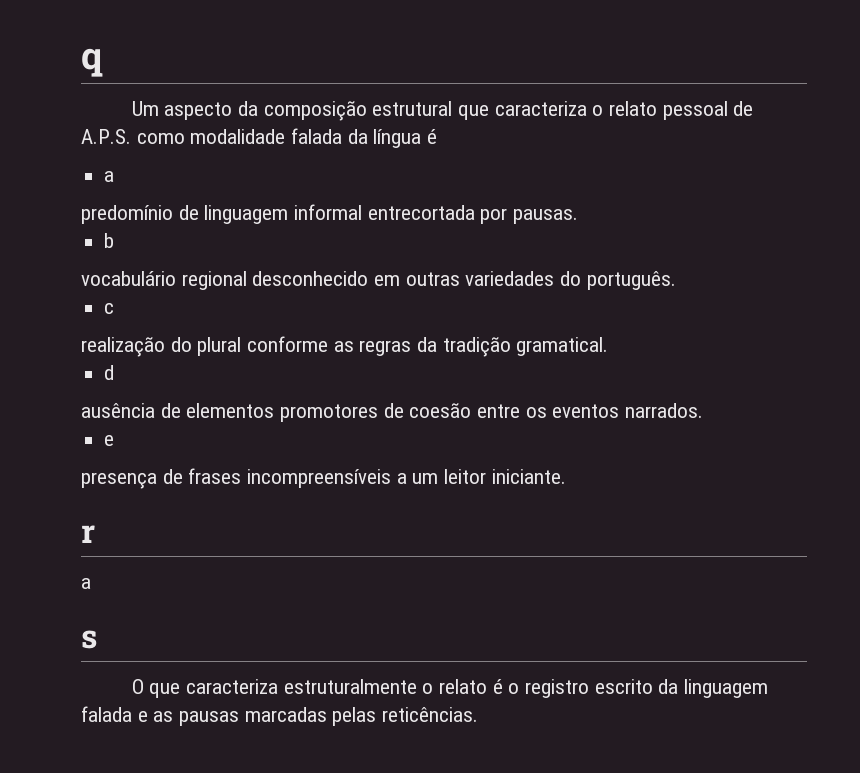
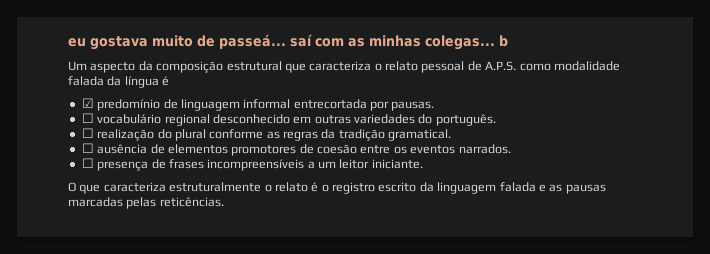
- q
+ eu gostava muito de passeá... saí com as minhas colegas... b
  Um aspecto da composição estrutural que caracteriza o relato pessoal de A.P.S. como modalidade falada da língua é
- a
- predomínio de linguagem informal entrecortada por pausas.
+ ☑ predomínio de linguagem informal entrecortada por pausas.
- b
- vocabulário regional desconhecido em outras variedades do português.
+ ☐ vocabulário regional desconhecido em outras variedades do português.
- c
- realização do plural conforme as regras da tradição gramatical.
+ ☐ realização do plural conforme as regras da tradição gramatical.
- d
- ausência de elementos promotores de coesão entre os eventos narrados.
- e
- presença de frases incompreensíveis a um leitor iniciante.
+ ☐ ausência de elementos promotores de coesão entre os eventos narrados.
+ ☐ presença de frases incompreensíveis a um leitor iniciante.
- r
- a
- s

